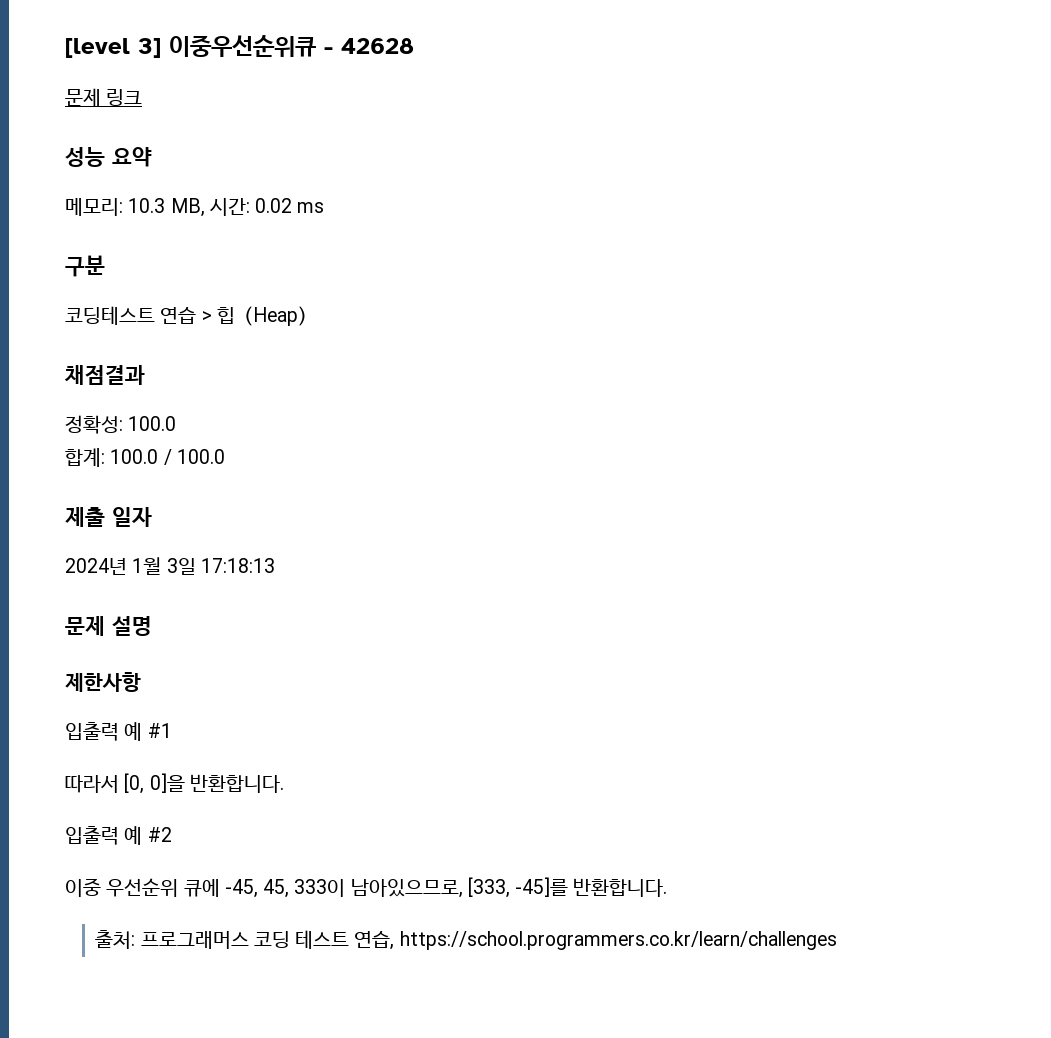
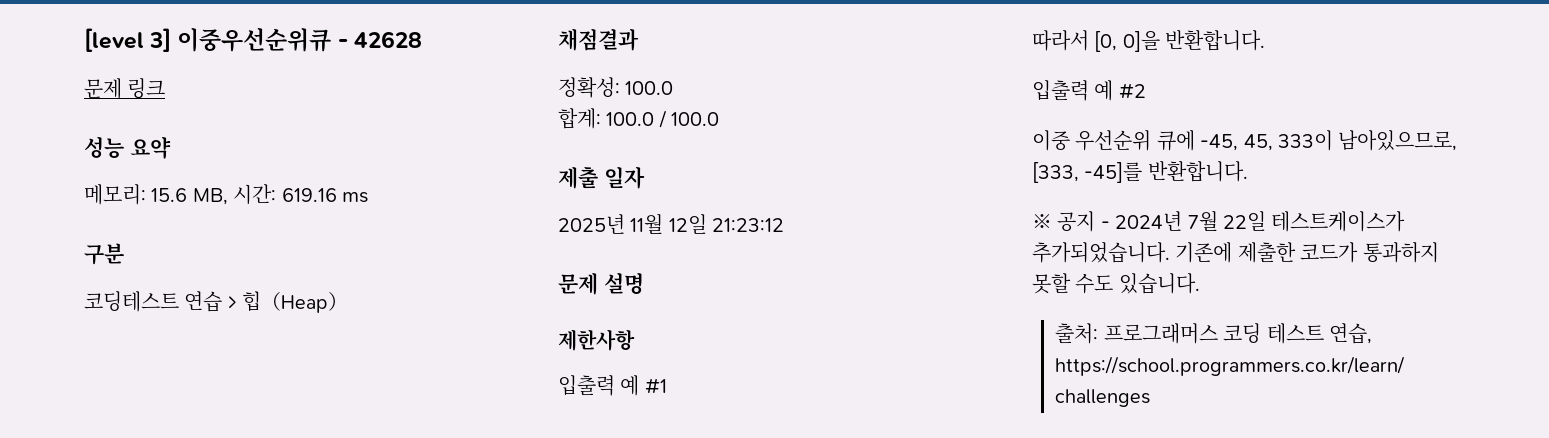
- 메모리: 10.3 MB, 시간: 0.02 ms
+ 메모리: 15.6 MB, 시간: 619.16 ms
- 2024년 1월 3일 17:18:13
+ 2025년 11월 12일 21:23:12
+ ※ 공지 - 2024년 7월 22일 테스트케이스가 추가되었습니다. 기존에 제출한 코드가 통과하지 못할 수도 있습니다.

